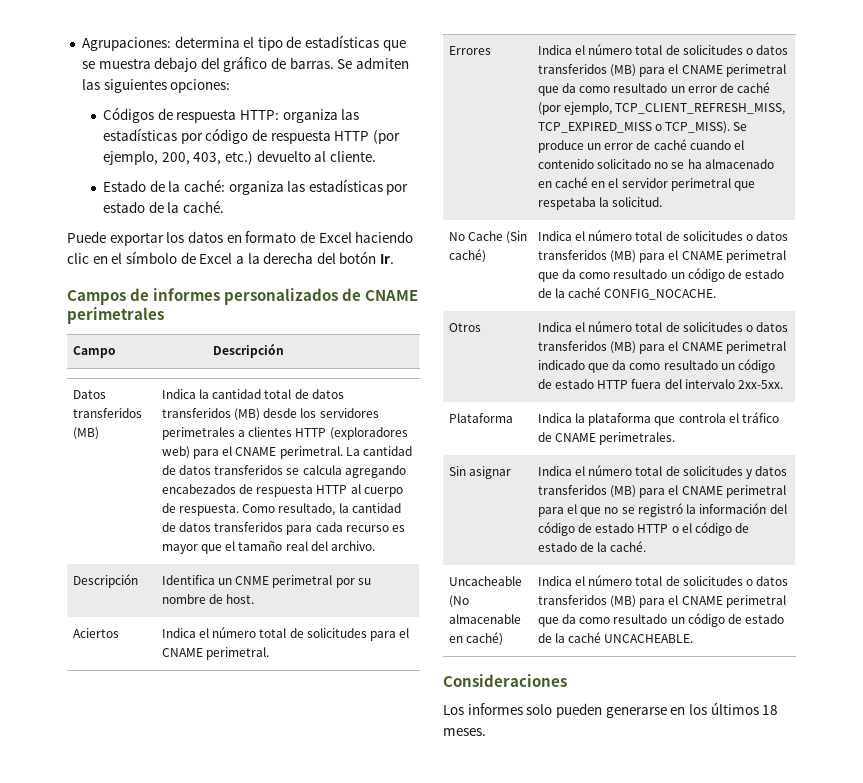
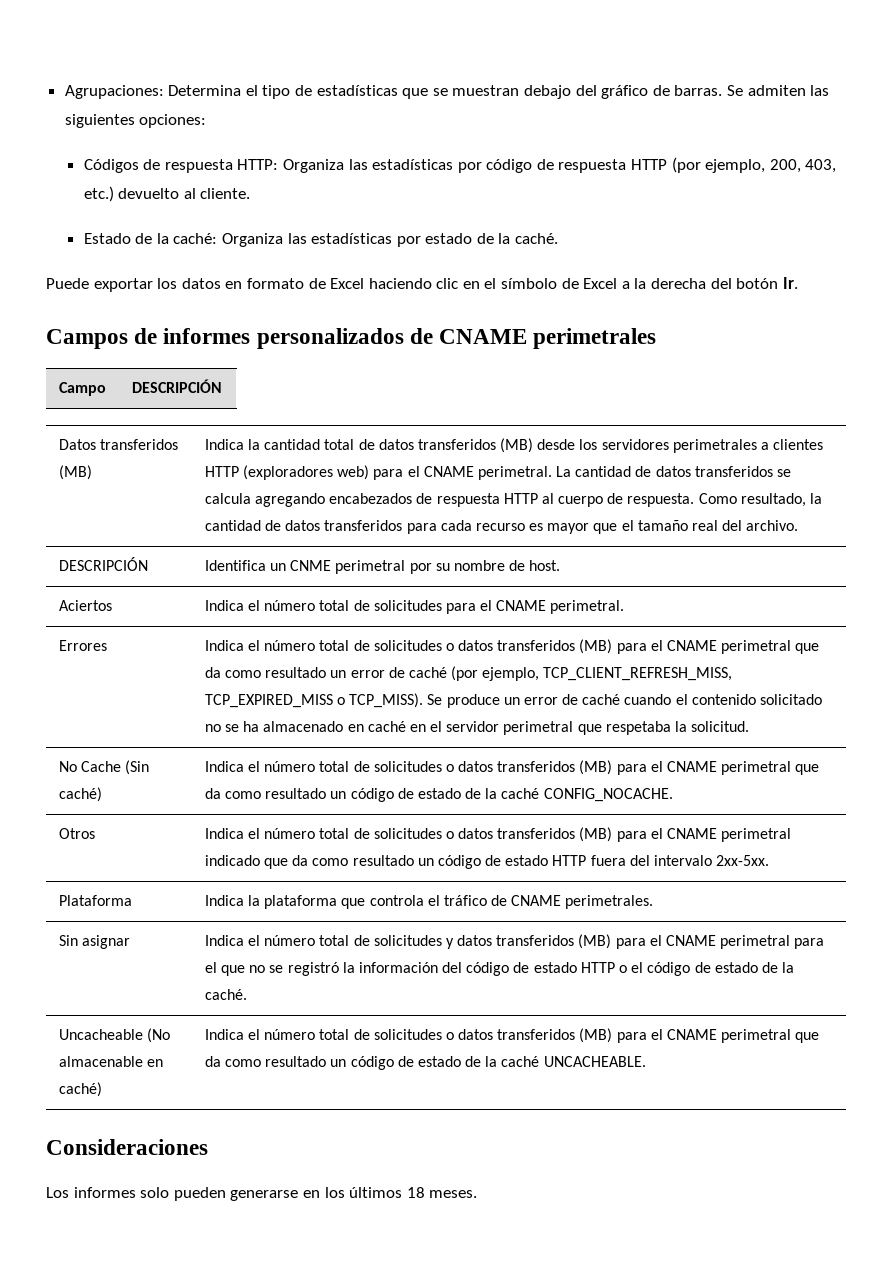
- Agrupaciones: determina el tipo de estadísticas que se muestra debajo del gráfico de barras.
+ Agrupaciones: Determina el tipo de estadísticas que se muestran debajo del gráfico de barras.
- Códigos de respuesta HTTP: organiza las estadísticas por código de respuesta HTTP (por ejemplo, 200, 403, etc.) devuelto al cliente.
+ Códigos de respuesta HTTP: Organiza las estadísticas por código de respuesta HTTP (por ejemplo, 200, 403, etc.) devuelto al cliente.
- Estado de la caché: organiza las estadísticas por estado de la caché.
+ Estado de la caché: Organiza las estadísticas por estado de la caché.
- Campo | Descripción
+ Campo | DESCRIPCIÓN
- Descripción | Identifica un CNME perimetral por su nombre de host.
+ DESCRIPCIÓN | Identifica un CNME perimetral por su nombre de host.

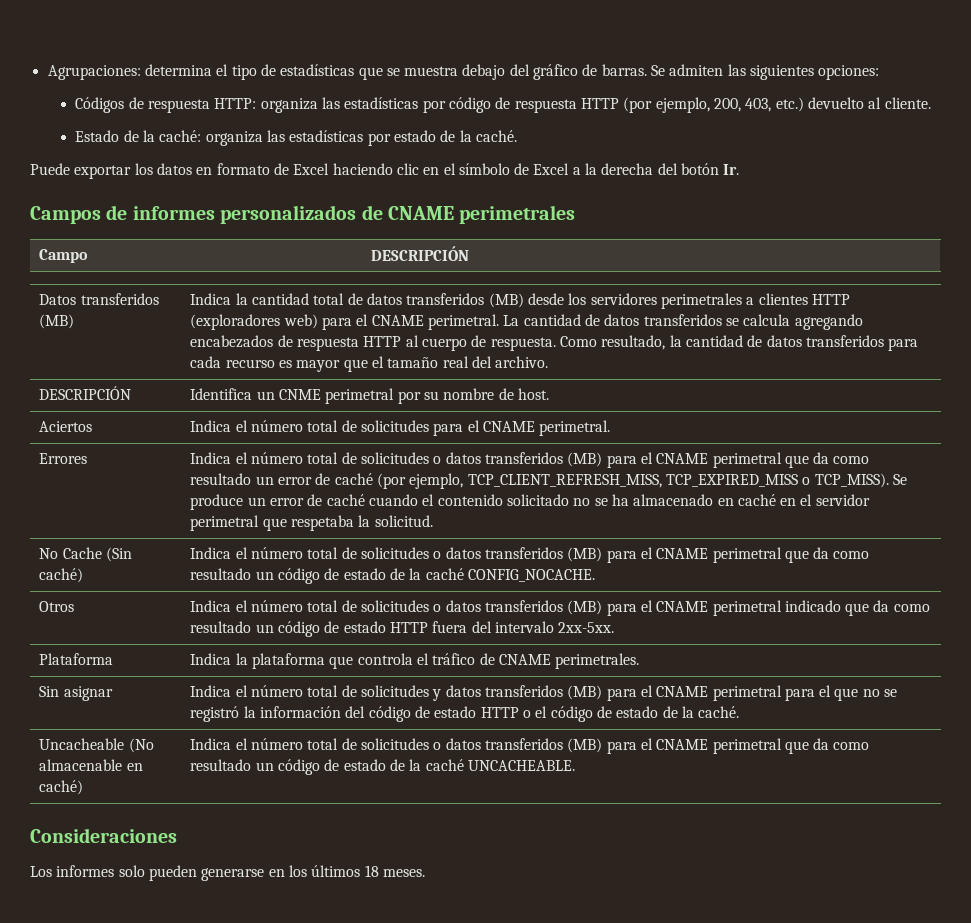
- Agrupaciones: Determina el tipo de estadísticas que se muestran debajo del gráfico de barras.
+ Agrupaciones: determina el tipo de estadísticas que se muestra debajo del gráfico de barras.
- Códigos de respuesta HTTP: Organiza las estadísticas por código de respuesta HTTP (por ejemplo, 200, 403, etc.) devuelto al cliente.
+ Códigos de respuesta HTTP: organiza las estadísticas por código de respuesta HTTP (por ejemplo, 200, 403, etc.) devuelto al cliente.
- Estado de la caché: Organiza las estadísticas por estado de la caché.
+ Estado de la caché: organiza las estadísticas por estado de la caché.

